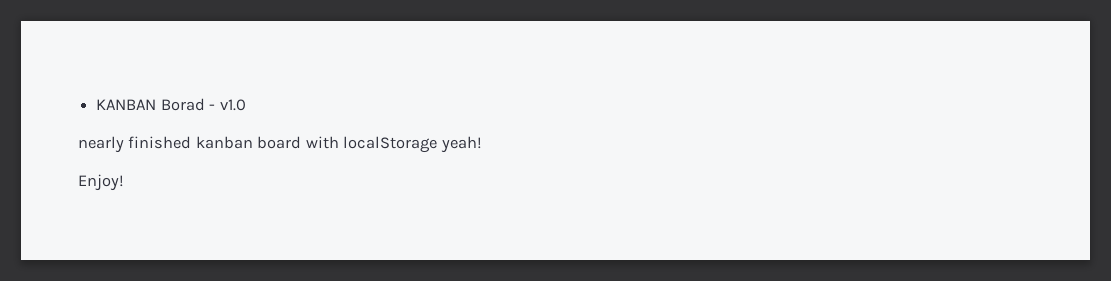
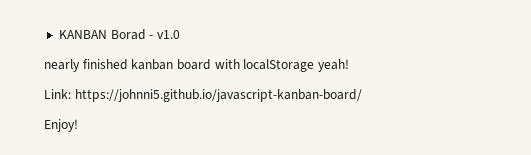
+ Link: https://johnni5.github.io/javascript-kanban-board/

